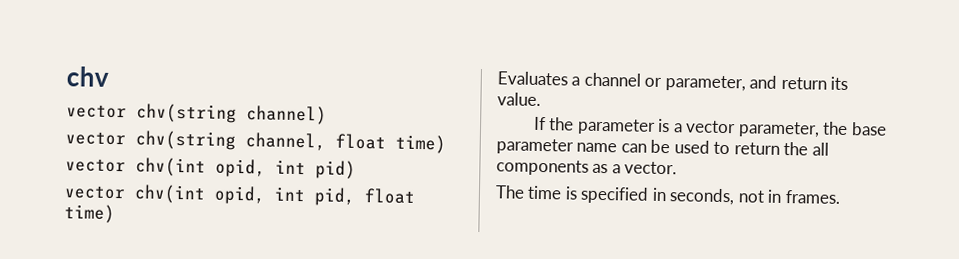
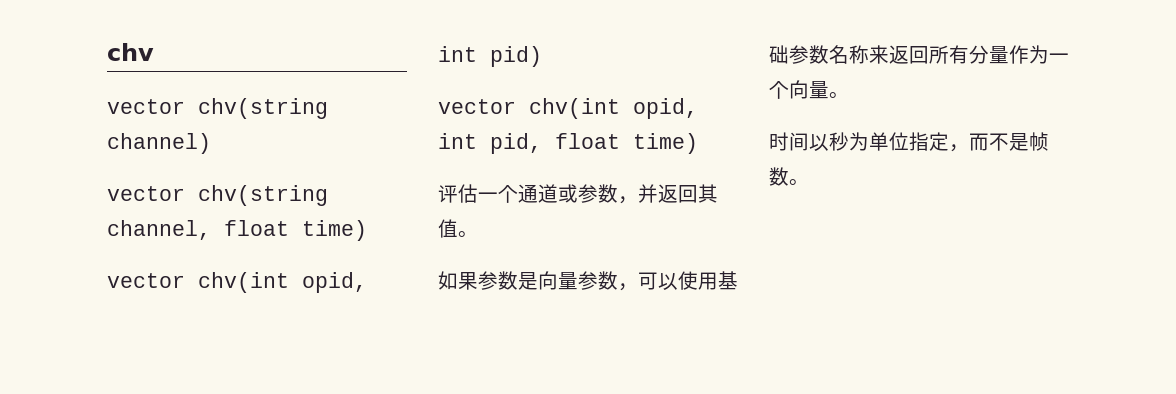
- Evaluates a channel or parameter, and return its value.
- If the parameter is a vector parameter, the base parameter name can be used to return the all components as a vector.
- The time is specified in seconds, not in frames.
+ 评估一个通道或参数，并返回其值。
+ 如果参数是向量参数，可以使用基础参数名称来返回所有分量作为一个向量。
+ 时间以秒为单位指定，而不是帧数。

